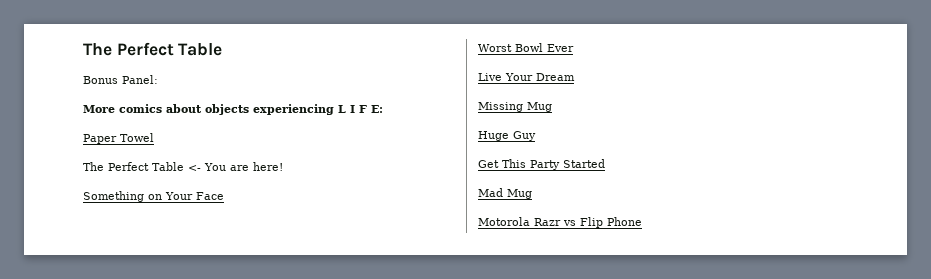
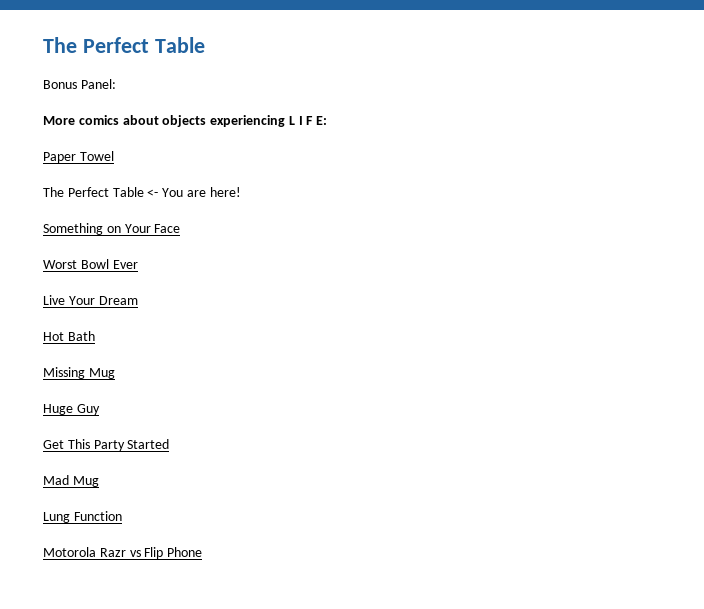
+ Hot Bath
+ Lung Function

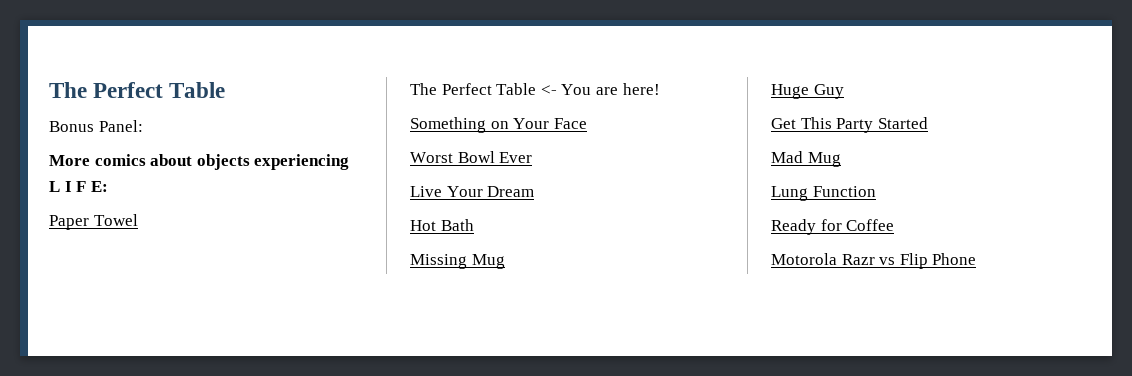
+ Ready for Coffee

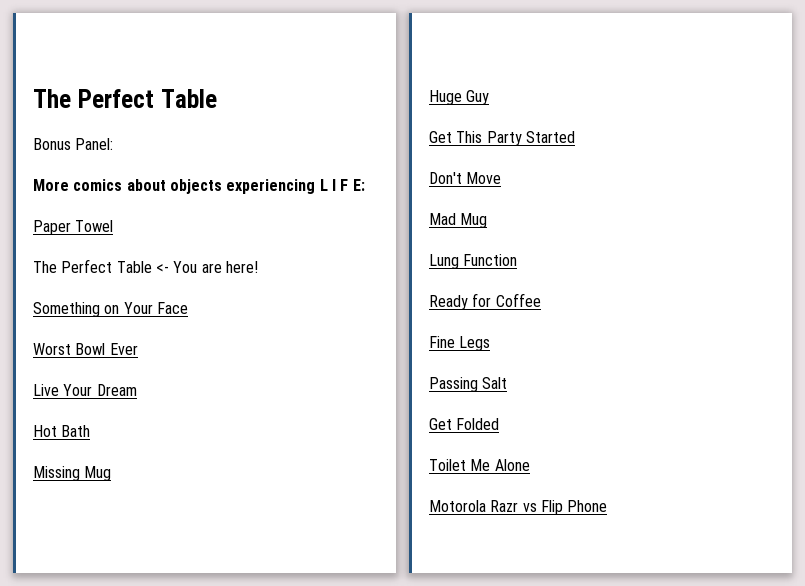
+ Don't Move
+ Fine Legs
+ Passing Salt
+ Get Folded
+ Toilet Me Alone

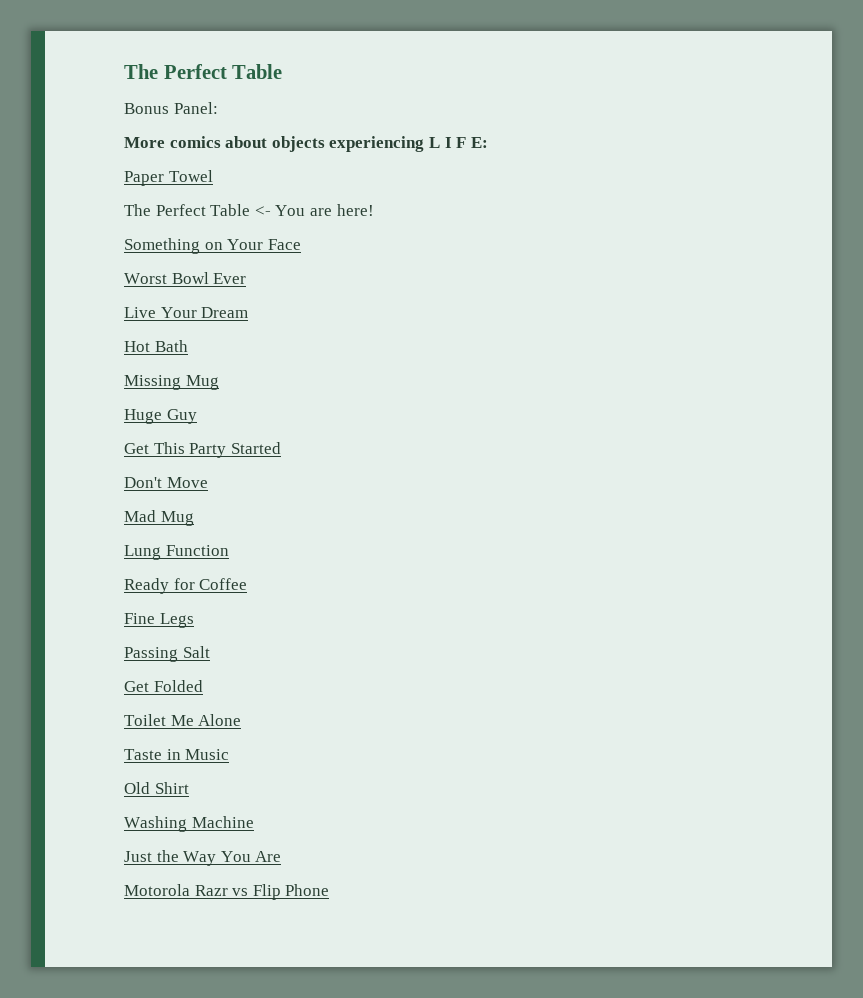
+ Taste in Music
+ Old Shirt
+ Washing Machine
+ Just the Way You Are

